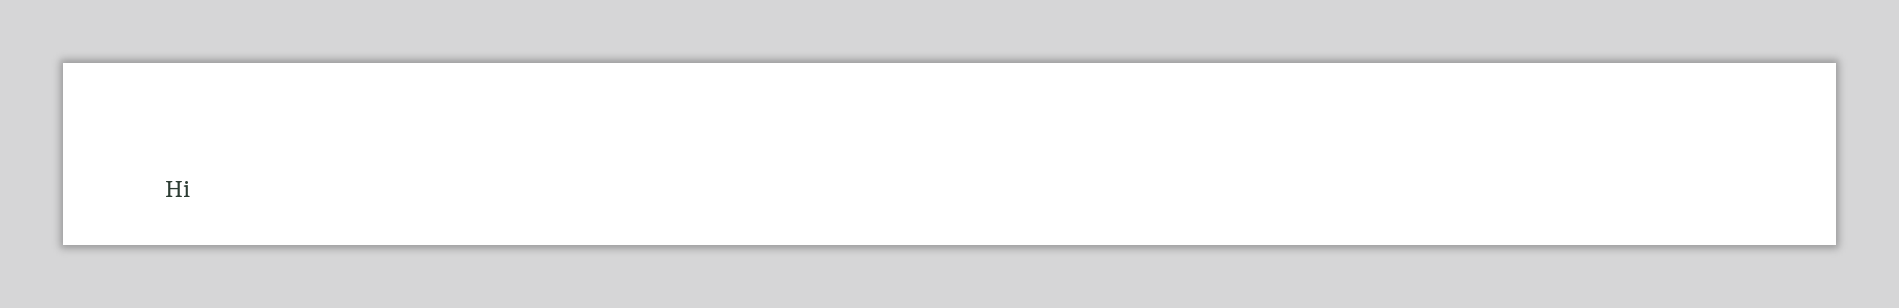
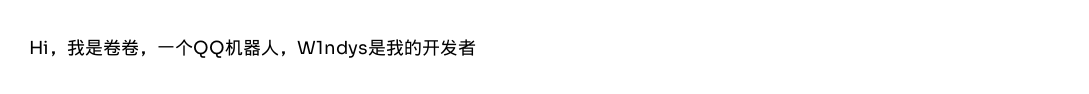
- Hi
+ Hi，我是卷卷，一个QQ机器人，W1ndys是我的开发者

